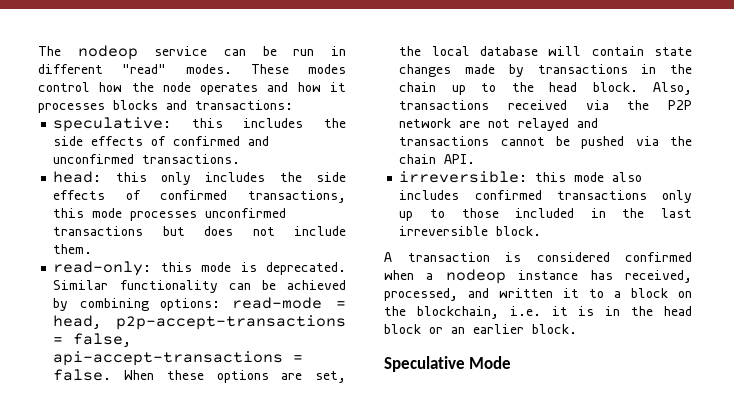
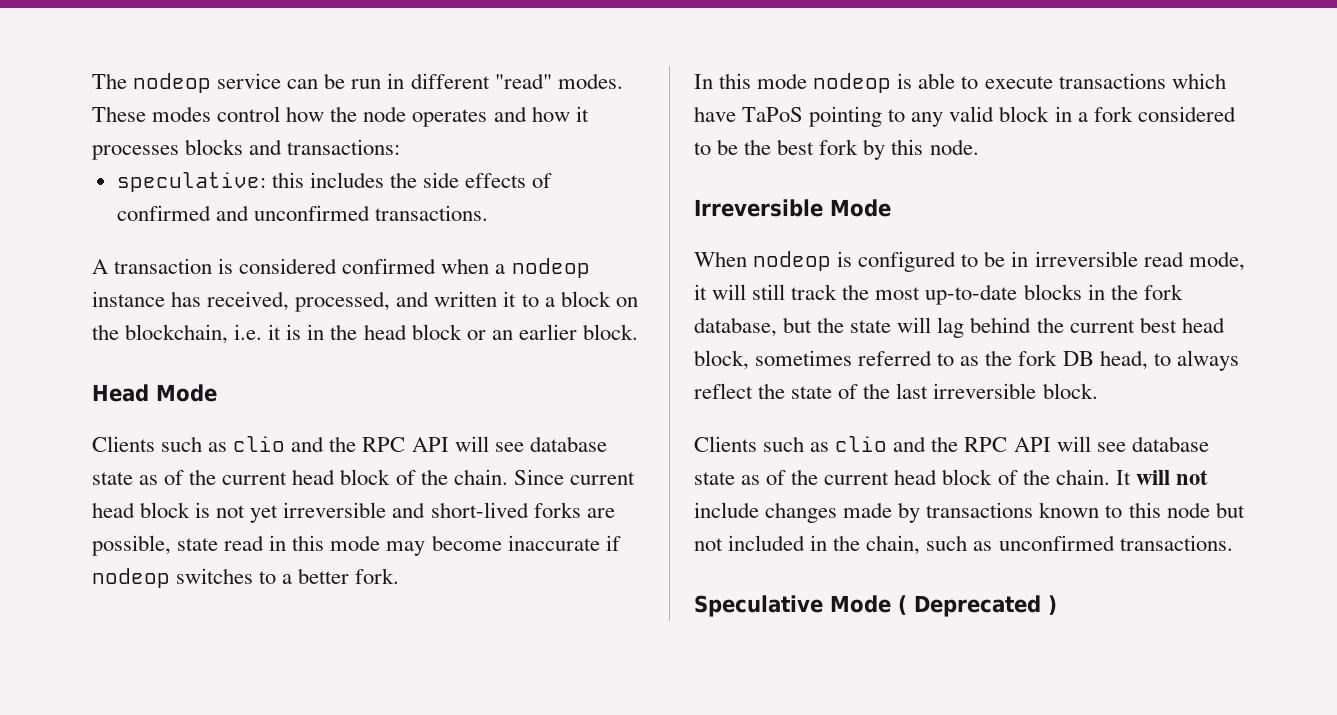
- head: this only includes the side effects of confirmed transactions, this mode processes unconfirmed transactions but does not include them.
- read-only: this mode is deprecated. Similar functionality can be achieved by combining options: read-mode = head, p2p-accept-transactions = false, api-accept-transactions = false. When these options are set, the local database will contain state changes made by transactions in the chain up to the head block. Also, transactions received via the P2P network are not relayed and transactions cannot be pushed via the chain API.
- irreversible: this mode also includes confirmed transactions only up to those included in the last irreversible block.
+ Head Mode
+ Clients such as clio and the RPC API will see database state as of the current head block of the chain. Since current head block is not yet irreversible and short-lived forks are possible, state read in this mode may become inaccurate if nodeop switches to a better fork.
+ In this mode nodeop is able to execute transactions which have TaPoS pointing to any valid block in a fork considered to be the best fork by this node.
+ Irreversible Mode
+ When nodeop is configured to be in irreversible read mode, it will still track the most up-to-date blocks in the fork database, but the state will lag behind the current best head block, sometimes referred to as the fork DB head, to always reflect the state of the last irreversible block.
+ Clients such as clio and the RPC API will see database state as of the current head block of the chain. It will not include changes made by transactions known to this node but not included in the chain, such as unconfirmed transactions.
- Speculative Mode
+ Speculative Mode ( Deprecated )

